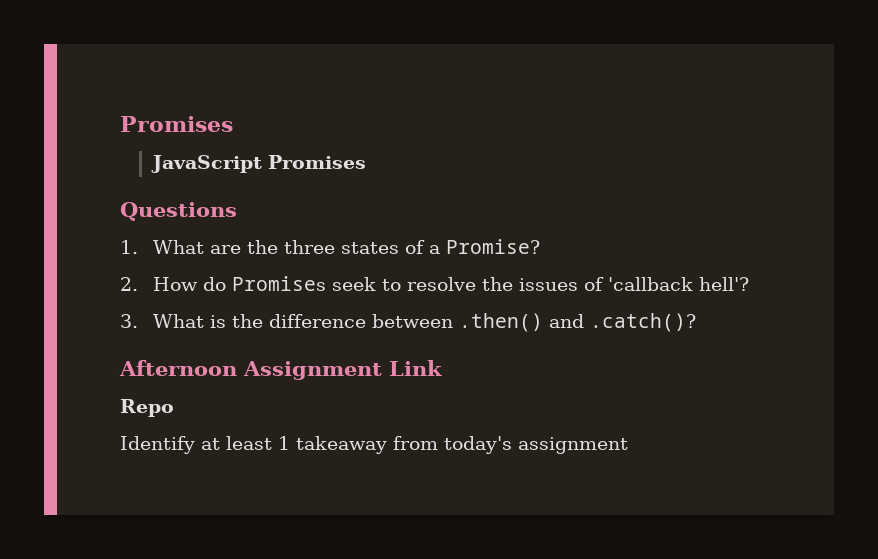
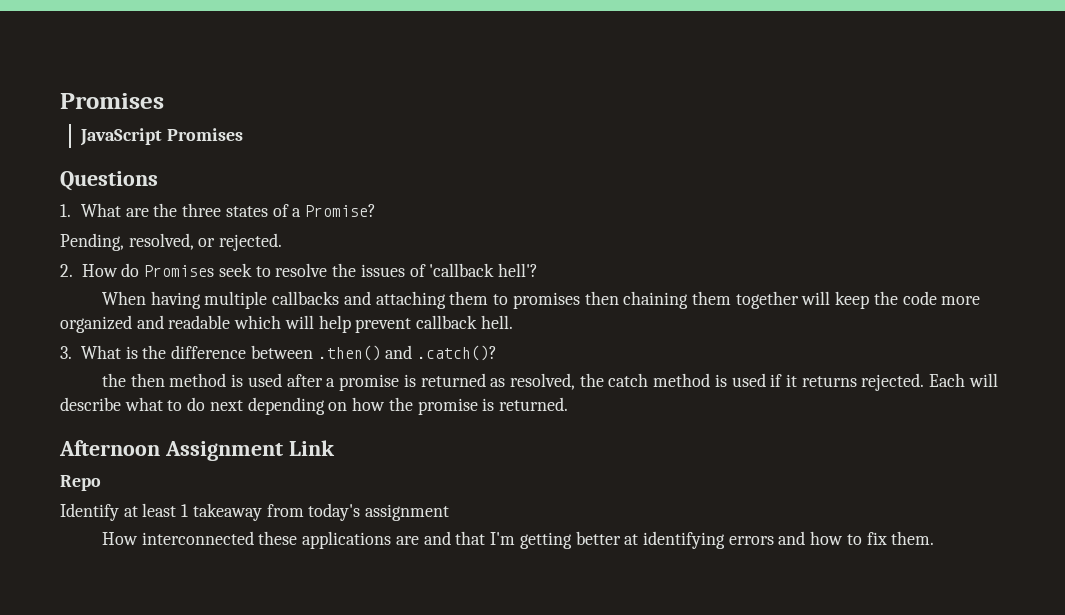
+ Pending, resolved, or rejected.
+ When having multiple callbacks and attaching them to promises then chaining them together will keep the code more organized and readable which will help prevent callback hell.
+ the then method is used after a promise is returned as resolved, the catch method is used if it returns rejected. Each will describe what to do next depending on how the promise is returned.
+ How interconnected these applications are and that I'm getting better at identifying errors and how to fix them.

